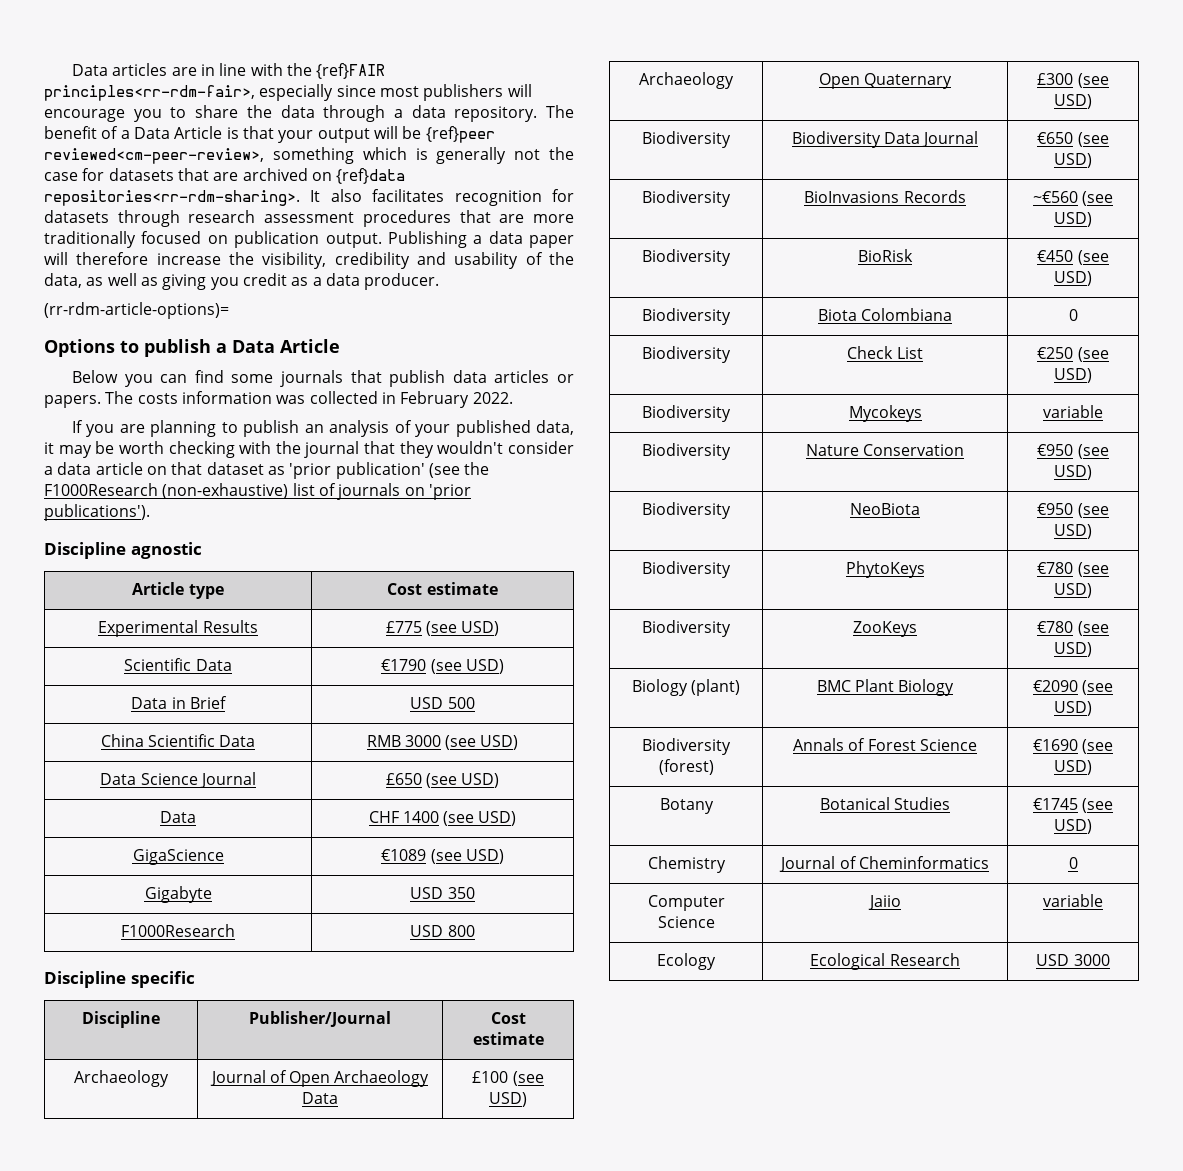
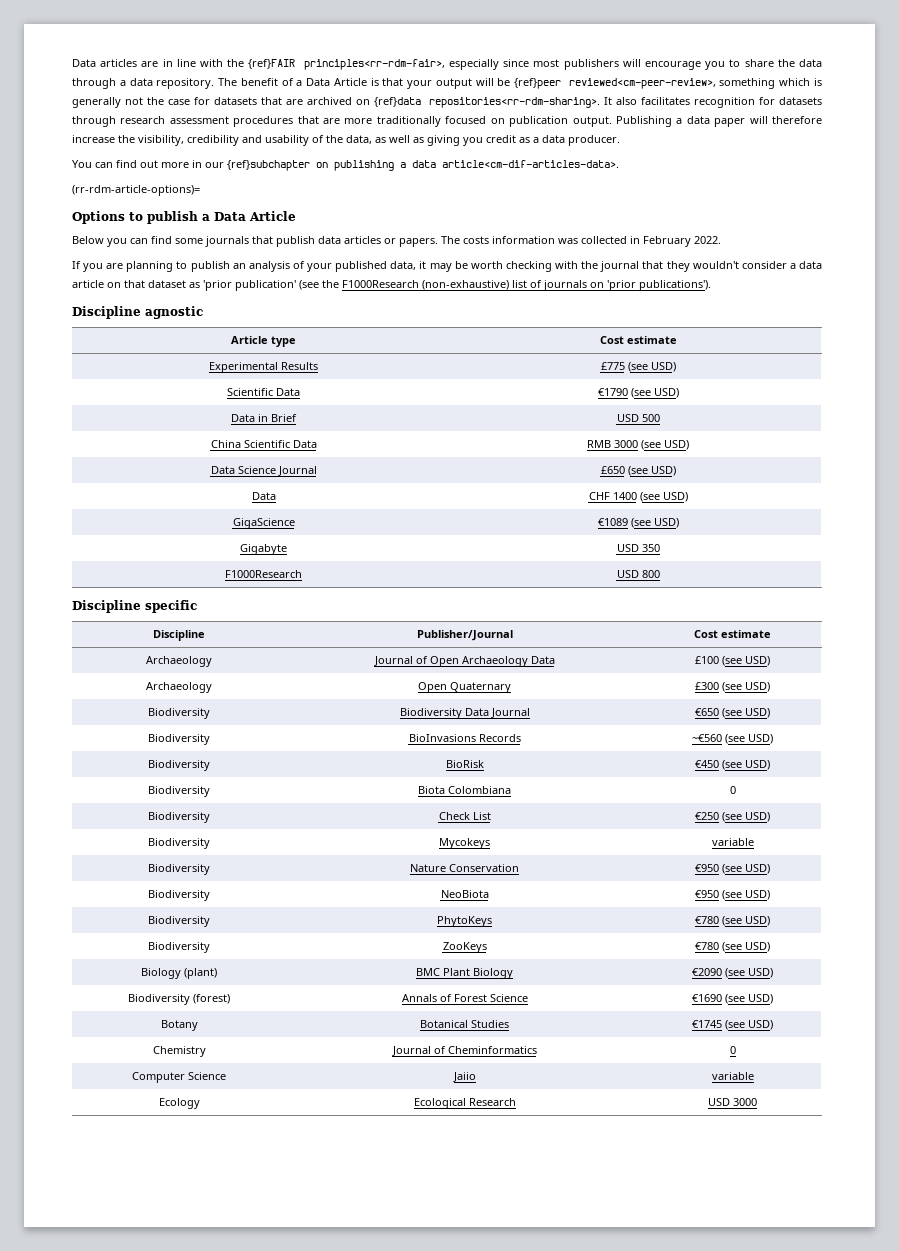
+ You can find out more in our {ref}subchapter on publishing a data article<cm-dif-articles-data>.

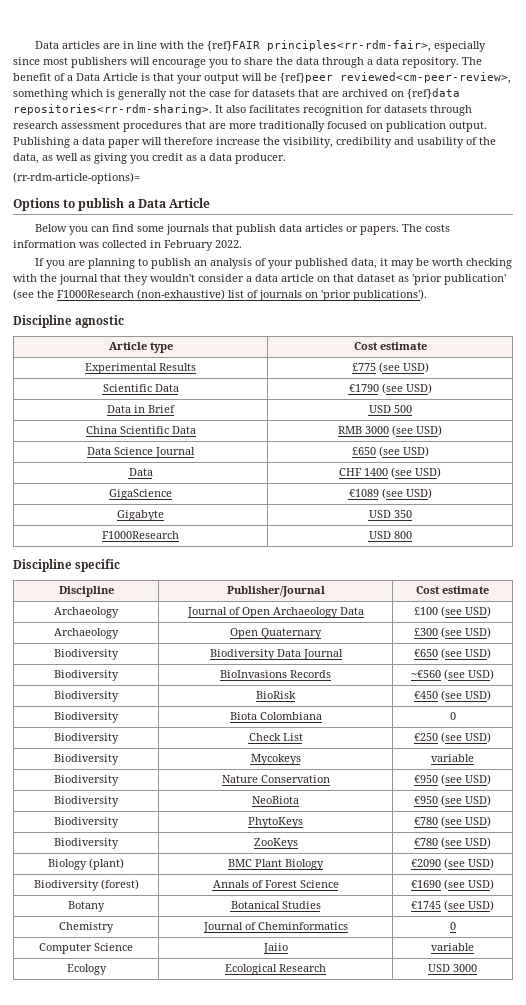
- You can find out more in our {ref}subchapter on publishing a data article<cm-dif-articles-data>.

